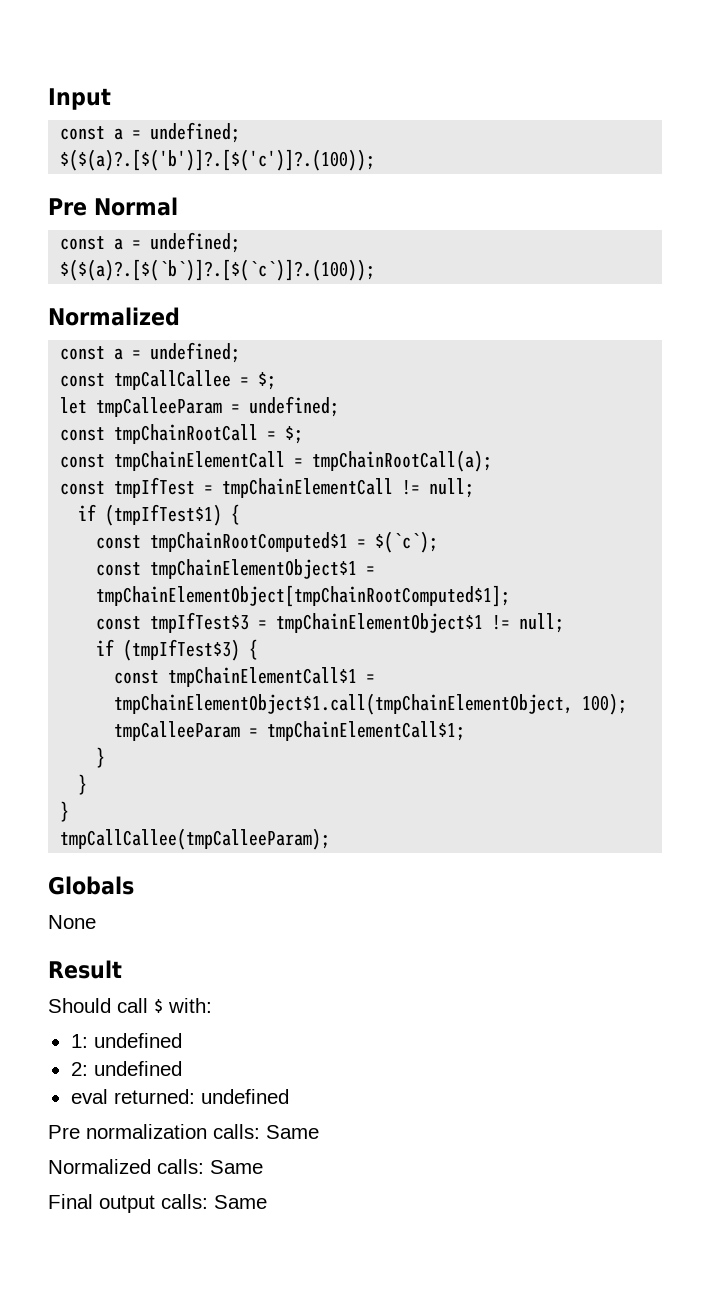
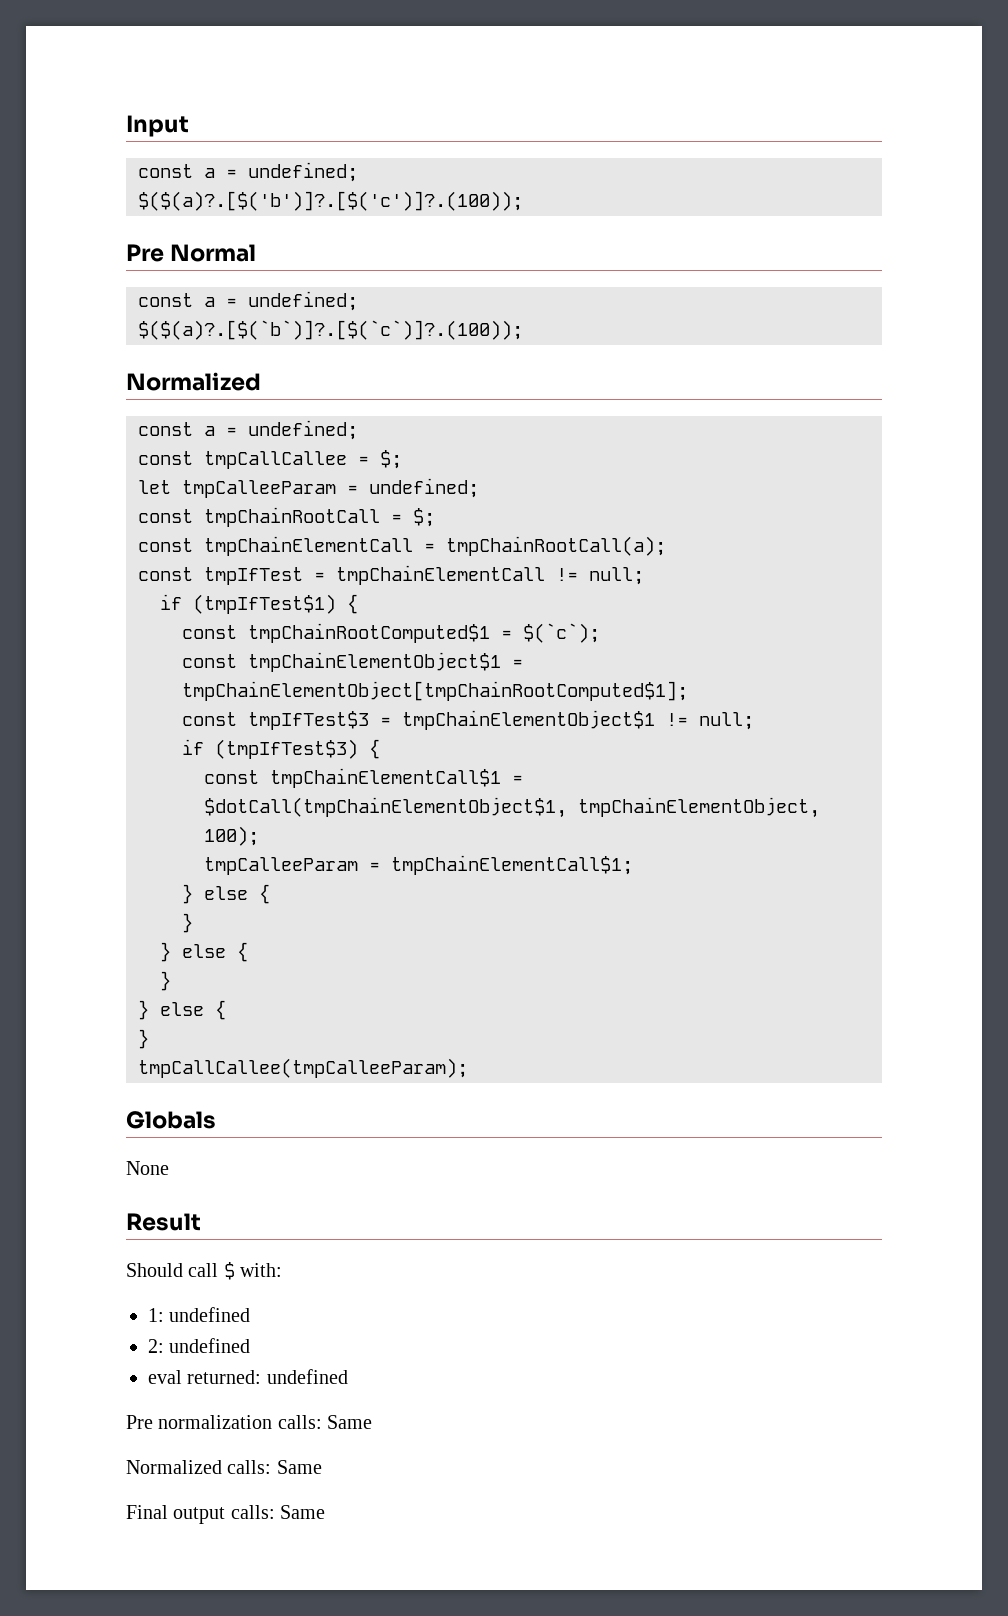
- const tmpChainElementCall$1 = tmpChainElementObject$1.call(tmpChainElementObject, 100);
+ const tmpChainElementCall$1 = $dotCall(tmpChainElementObject$1, tmpChainElementObject, 100);
  tmpCalleeParam = tmpChainElementCall$1;
+ } else {
  }
+ } else {
  }
+ } else {

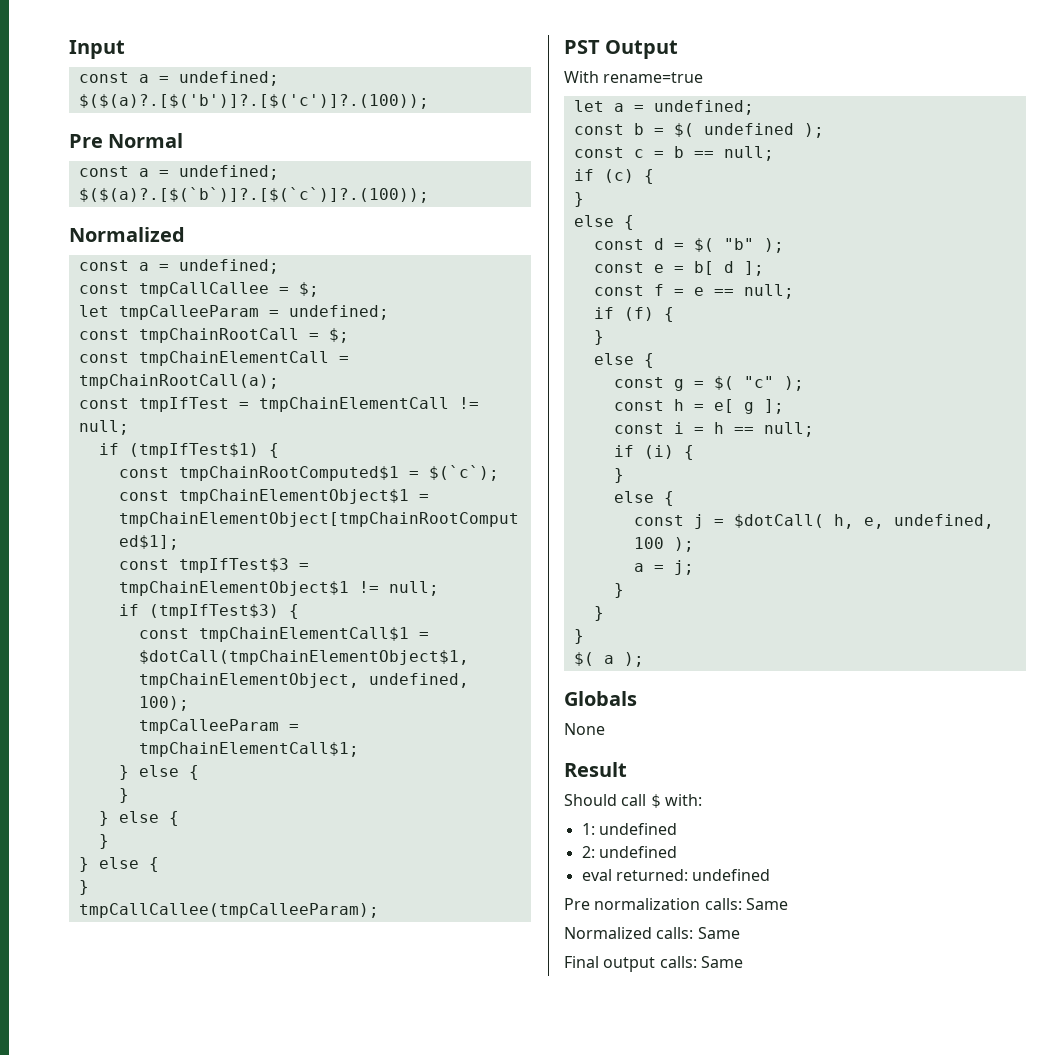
- const tmpChainElementCall$1 = $dotCall(tmpChainElementObject$1, tmpChainElementObject, 100);
+ const tmpChainElementCall$1 = $dotCall(tmpChainElementObject$1, tmpChainElementObject, undefined, 100);
+ PST Output
+ With rename=true
+ let a = undefined;
+ const b = $( undefined );
+ const c = b == null;
+ if (c) {
+ }
+ else {
+ const d = $( "b" );
+ const e = b[ d ];
+ const f = e == null;
+ if (f) {
+ }
+ else {
+ const g = $( "c" );
+ const h = e[ g ];
+ const i = h == null;
+ if (i) {
+ }
+ else {
+ const j = $dotCall( h, e, undefined, 100 );
+ a = j;
+ }
+ }
+ }
+ $( a );

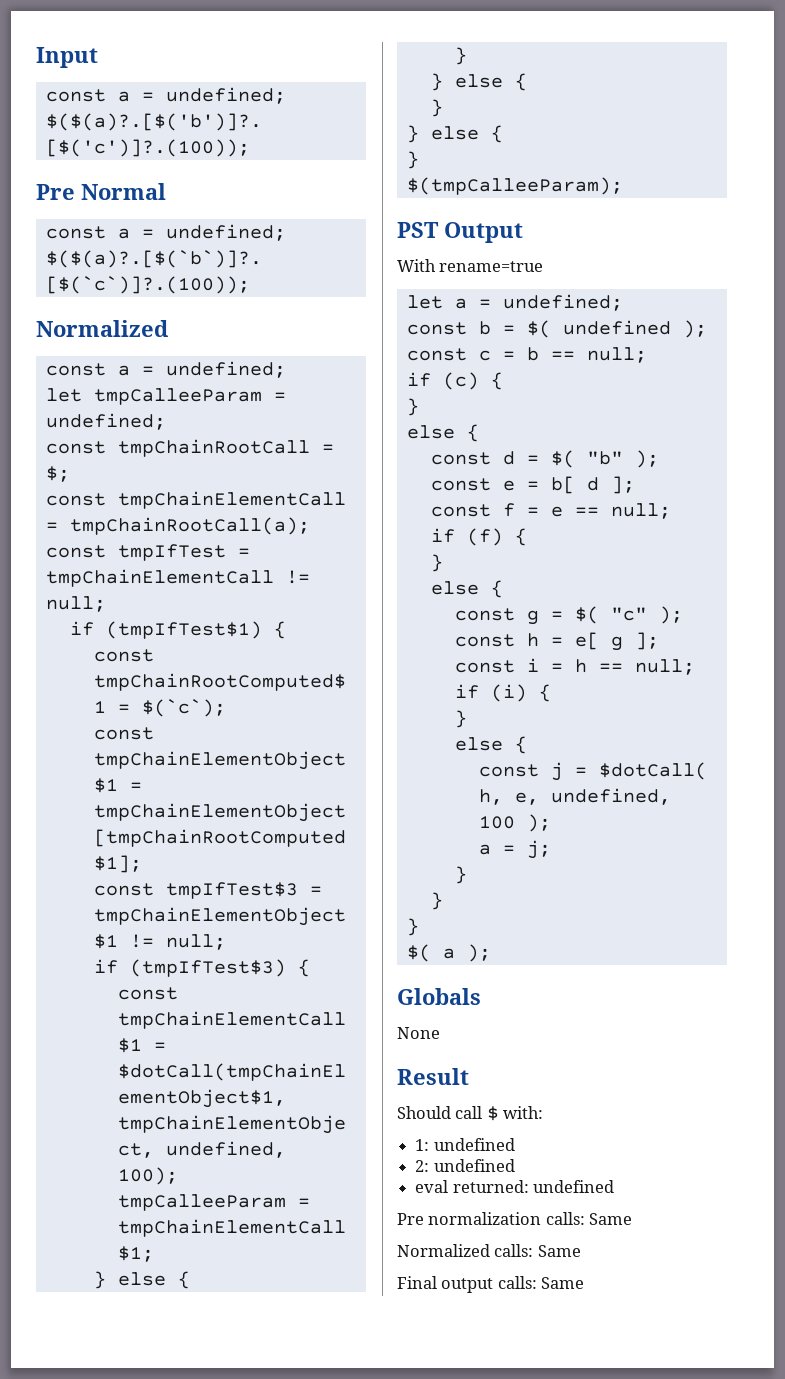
- const tmpCallCallee = $;
- tmpCallCallee(tmpCalleeParam);
+ $(tmpCalleeParam);

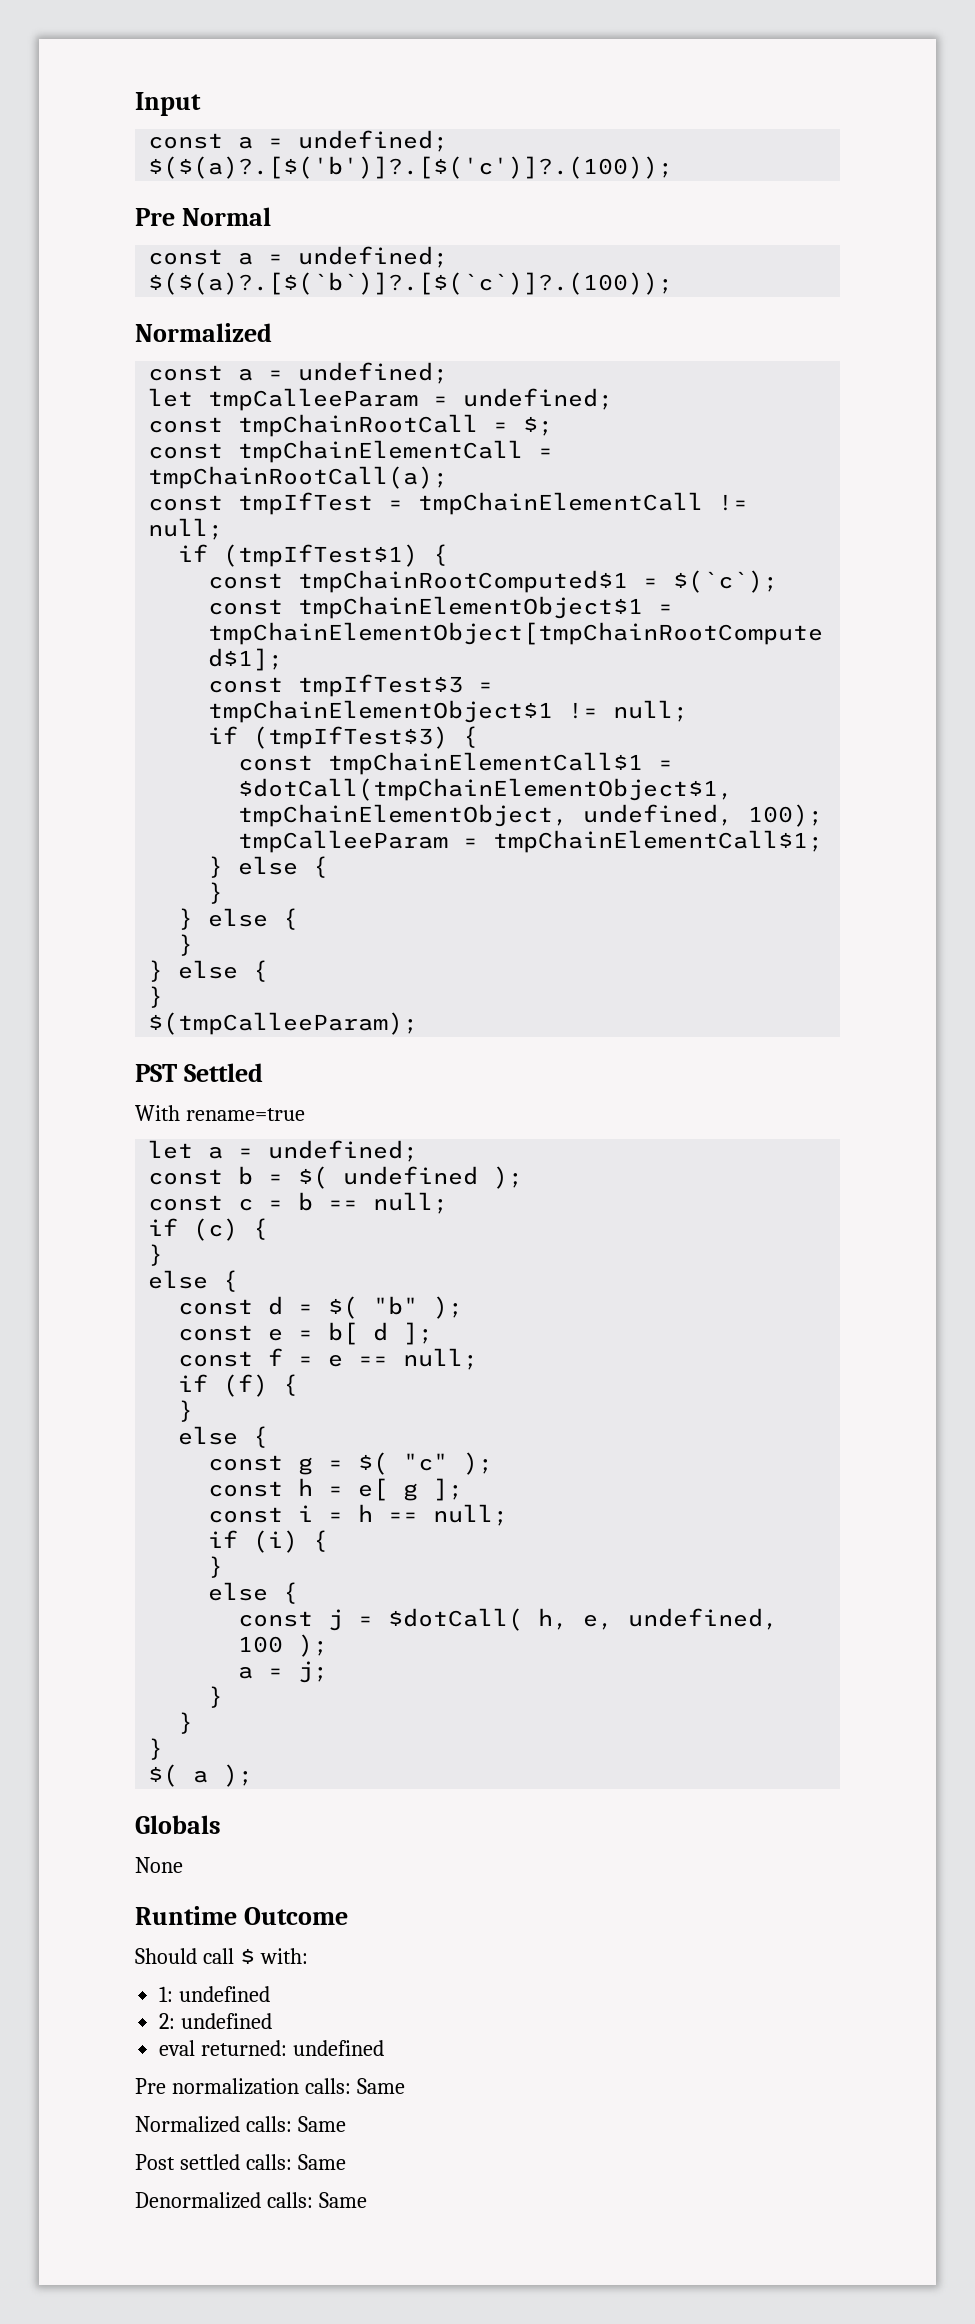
- PST Output
+ PST Settled
- Result
+ Runtime Outcome
- Final output calls: Same
+ Post settled calls: Same
+ Denormalized calls: Same

